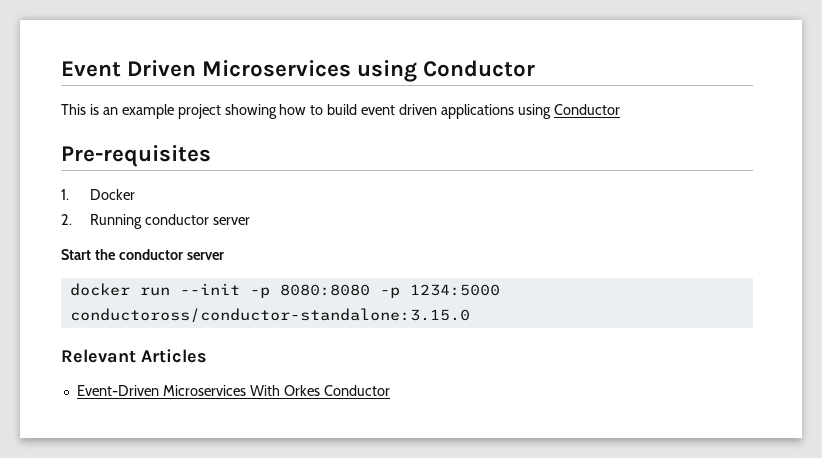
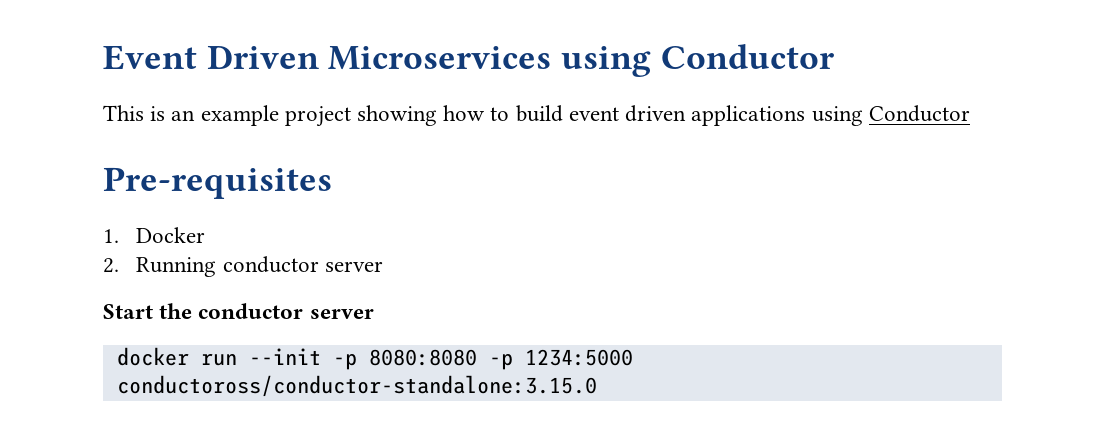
- Relevant Articles
- Event-Driven Microservices With Orkes Conductor

